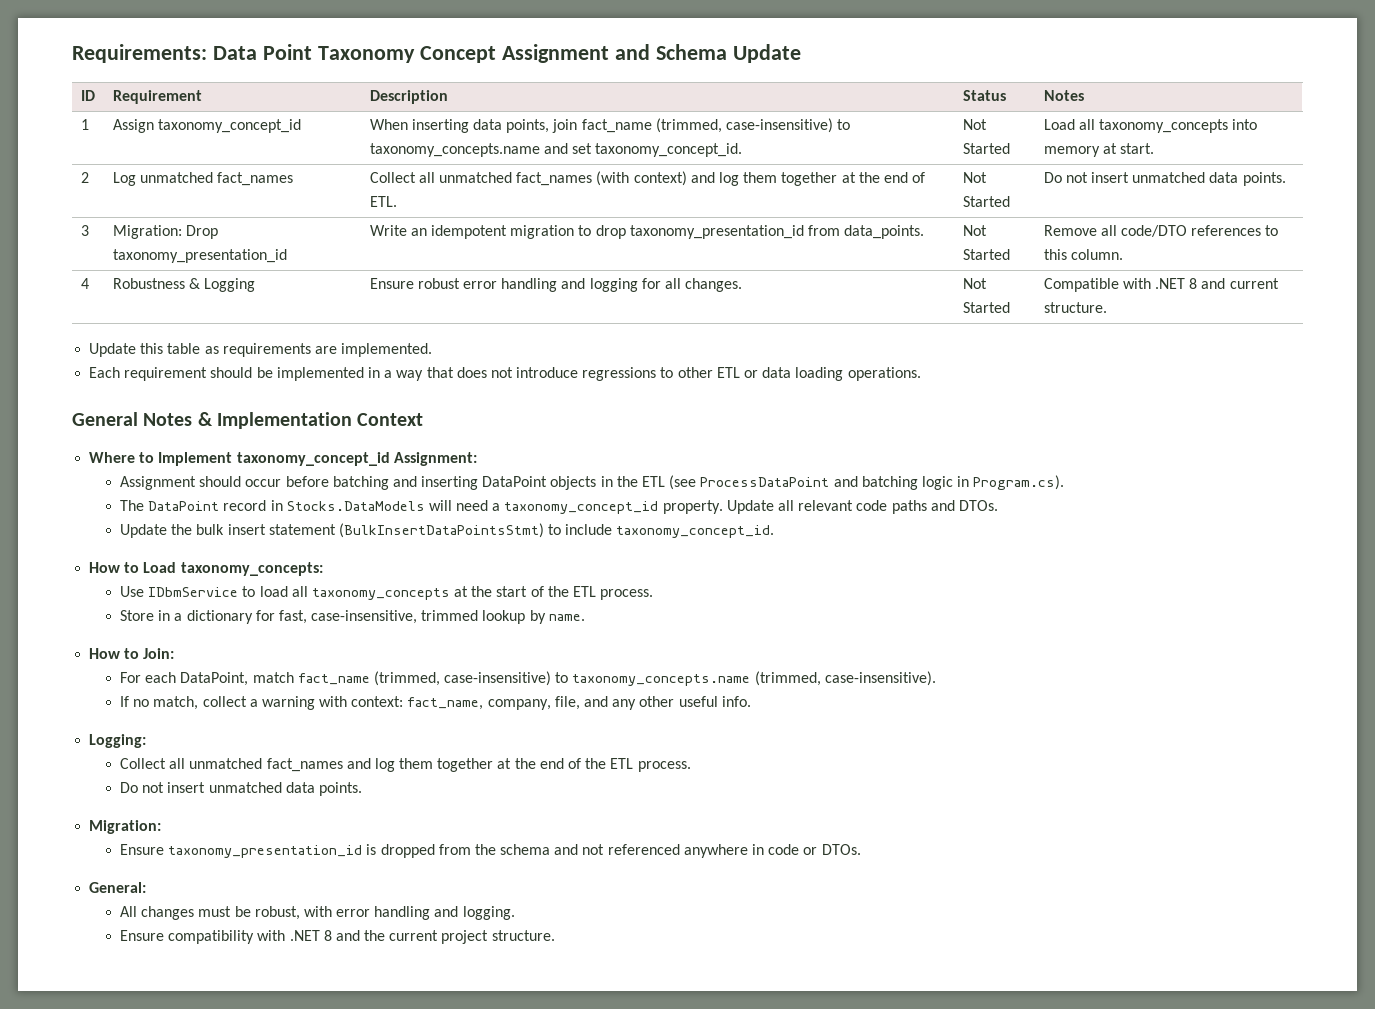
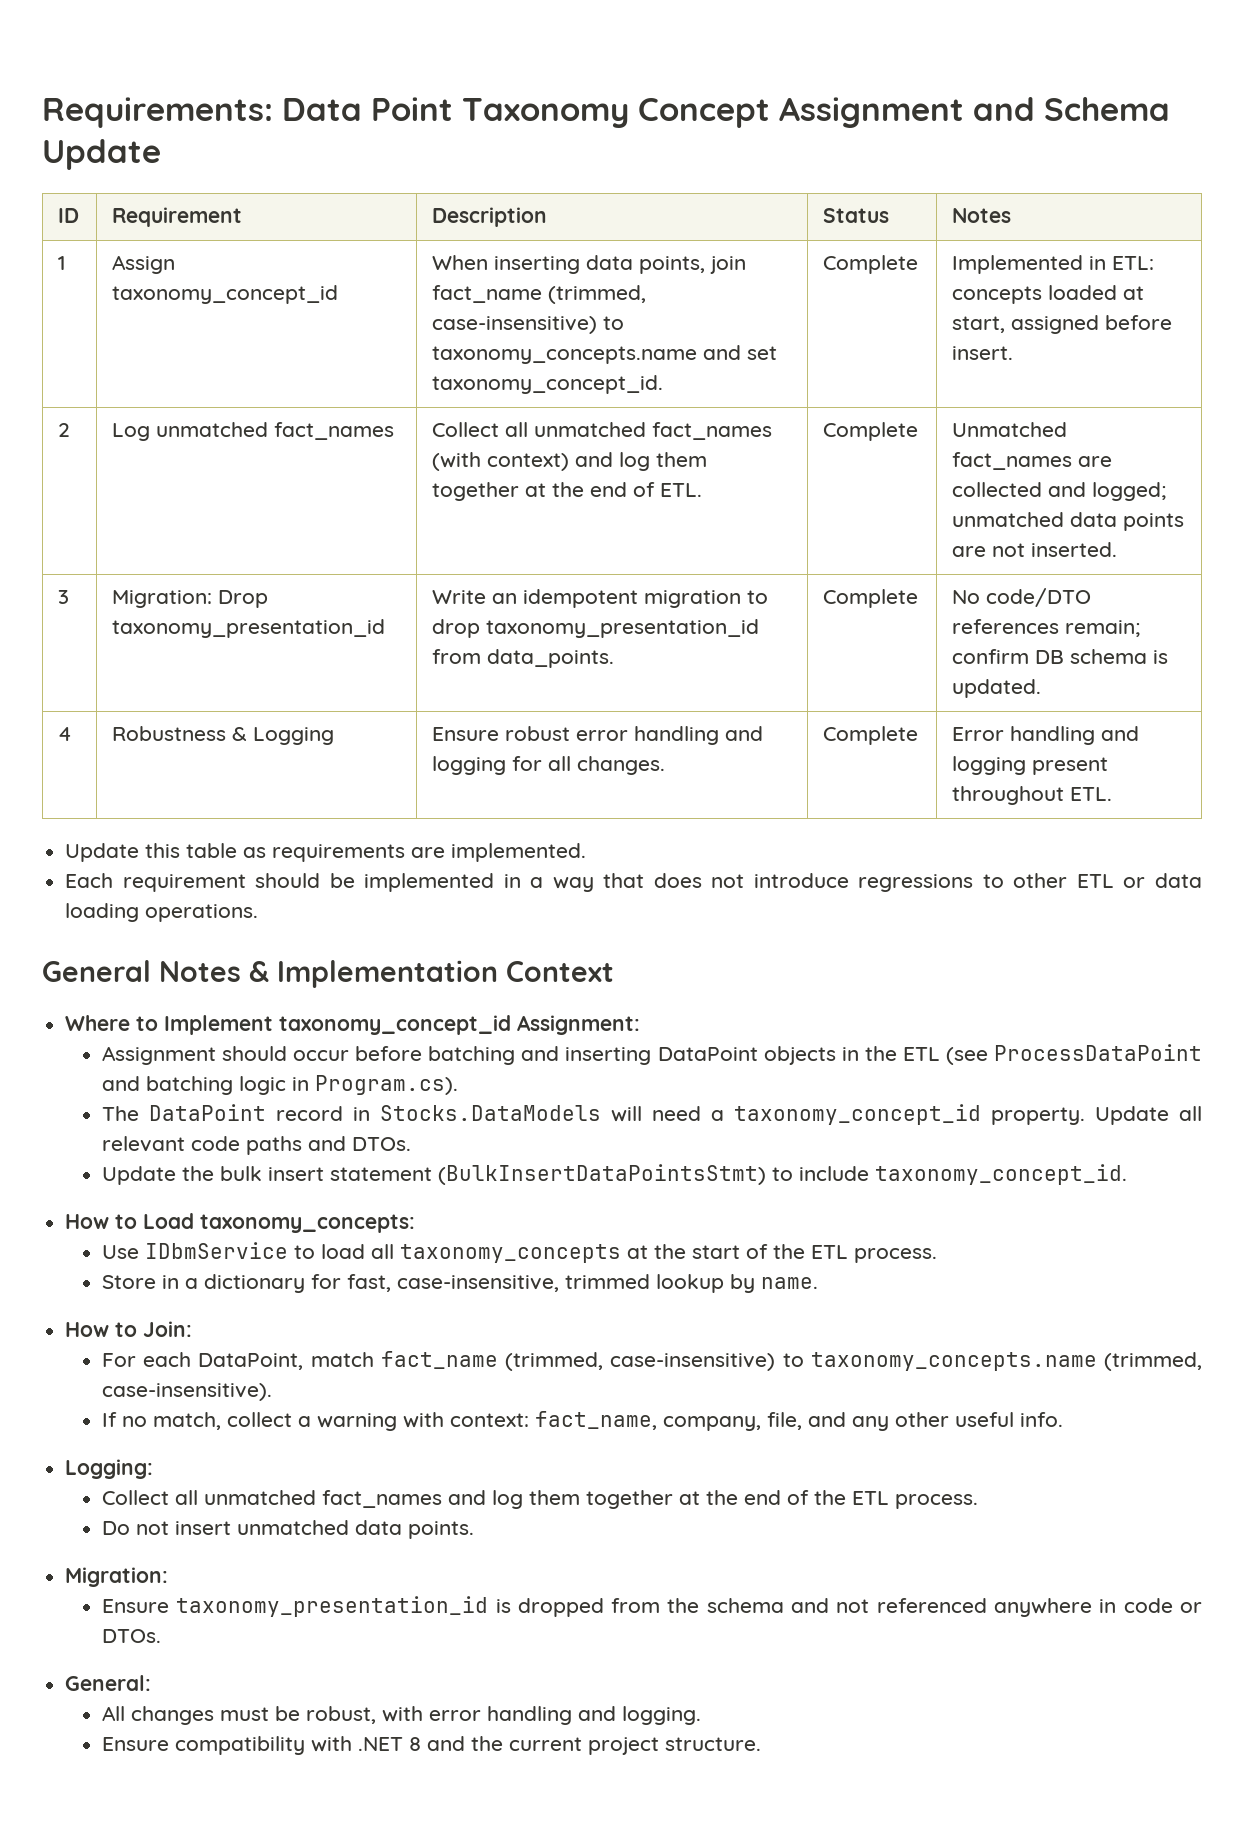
- 1 | Assign taxonomy_concept_id | When inserting data points, join fact_name (trimmed, case-insensitive) to taxonomy_concepts.name and set taxonomy_concept_id. | Not Started | Load all taxonomy_concepts into memory at start.
+ 1 | Assign taxonomy_concept_id | When inserting data points, join fact_name (trimmed, case-insensitive) to taxonomy_concepts.name and set taxonomy_concept_id. | Complete | Implemented in ETL: concepts loaded at start, assigned before insert.
- 2 | Log unmatched fact_names | Collect all unmatched fact_names (with context) and log them together at the end of ETL. | Not Started | Do not insert unmatched data points.
+ 2 | Log unmatched fact_names | Collect all unmatched fact_names (with context) and log them together at the end of ETL. | Complete | Unmatched fact_names are collected and logged; unmatched data points are not inserted.
- 3 | Migration: Drop taxonomy_presentation_id | Write an idempotent migration to drop taxonomy_presentation_id from data_points. | Not Started | Remove all code/DTO references to this column.
+ 3 | Migration: Drop taxonomy_presentation_id | Write an idempotent migration to drop taxonomy_presentation_id from data_points. | Complete | No code/DTO references remain; confirm DB schema is updated.
- 4 | Robustness & Logging | Ensure robust error handling and logging for all changes. | Not Started | Compatible with .NET 8 and current structure.
+ 4 | Robustness & Logging | Ensure robust error handling and logging for all changes. | Complete | Error handling and logging present throughout ETL.

